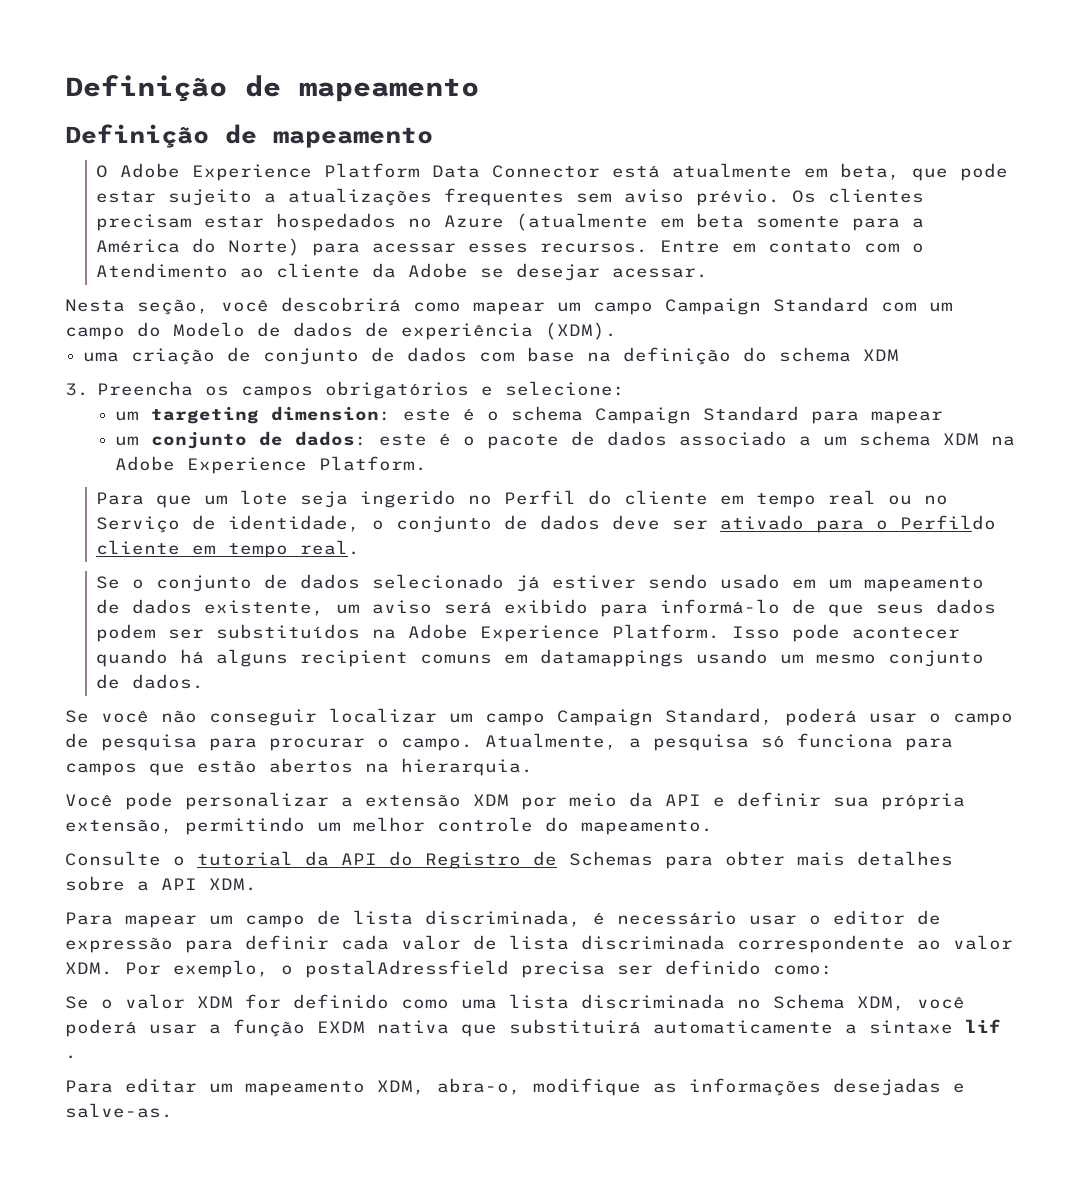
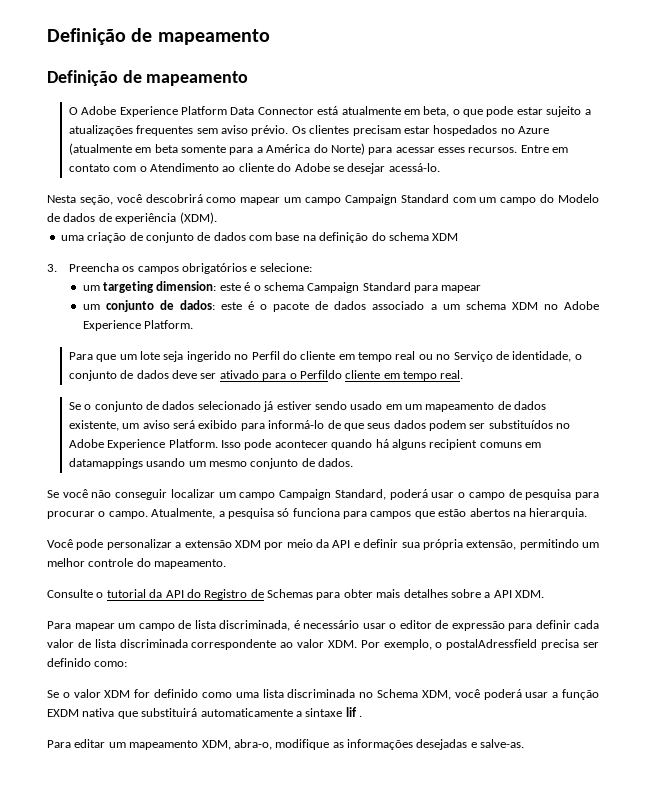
- O Adobe Experience Platform Data Connector está atualmente em beta, que pode estar sujeito a atualizações frequentes sem aviso prévio.
+ O Adobe Experience Platform Data Connector está atualmente em beta, o que pode estar sujeito a atualizações frequentes sem aviso prévio.
- Entre em contato com o Atendimento ao cliente da Adobe se desejar acessar.
+ Entre em contato com o Atendimento ao cliente do Adobe se desejar acessá-lo.
- um conjunto de dados: este é o pacote de dados associado a um schema XDM na Adobe Experience Platform.
+ um conjunto de dados: este é o pacote de dados associado a um schema XDM no Adobe Experience Platform.
- Se o conjunto de dados selecionado já estiver sendo usado em um mapeamento de dados existente, um aviso será exibido para informá-lo de que seus dados podem ser substituídos na Adobe Experience Platform.
+ Se o conjunto de dados selecionado já estiver sendo usado em um mapeamento de dados existente, um aviso será exibido para informá-lo de que seus dados podem ser substituídos no Adobe Experience Platform.

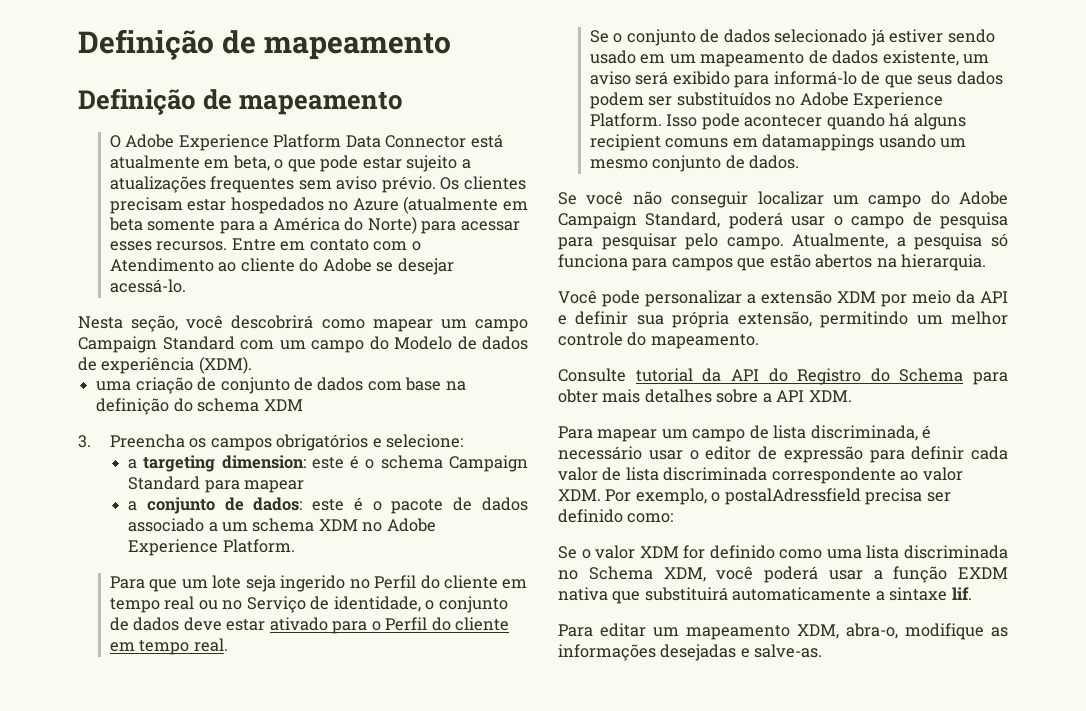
- um targeting dimension: este é o schema Campaign Standard para mapear
+ a targeting dimension: este é o schema Campaign Standard para mapear
- um conjunto de dados: este é o pacote de dados associado a um schema XDM no Adobe Experience Platform.
+ a conjunto de dados: este é o pacote de dados associado a um schema XDM no Adobe Experience Platform.
- Para que um lote seja ingerido no Perfil do cliente em tempo real ou no Serviço de identidade, o conjunto de dados deve ser ativado para o Perfildo cliente em tempo real.
+ Para que um lote seja ingerido no Perfil do cliente em tempo real ou no Serviço de identidade, o conjunto de dados deve estar ativado para o Perfil do cliente em tempo real.
- Se você não conseguir localizar um campo Campaign Standard, poderá usar o campo de pesquisa para procurar o campo.
+ Se você não conseguir localizar um campo do Adobe Campaign Standard, poderá usar o campo de pesquisa para pesquisar pelo campo.
- Consulte o tutorial da API do Registro de Schemas para obter mais detalhes sobre a API XDM.
+ Consulte tutorial da API do Registro do Schema para obter mais detalhes sobre a API XDM.
- Se o valor XDM for definido como uma lista discriminada no Schema XDM, você poderá usar a função EXDM nativa que substituirá automaticamente a sintaxe lif .
+ Se o valor XDM for definido como uma lista discriminada no Schema XDM, você poderá usar a função EXDM nativa que substituirá automaticamente a sintaxe lif.

